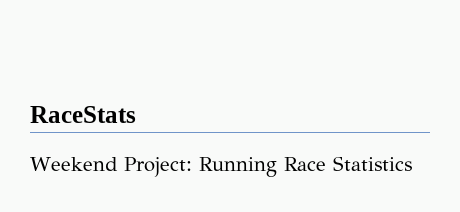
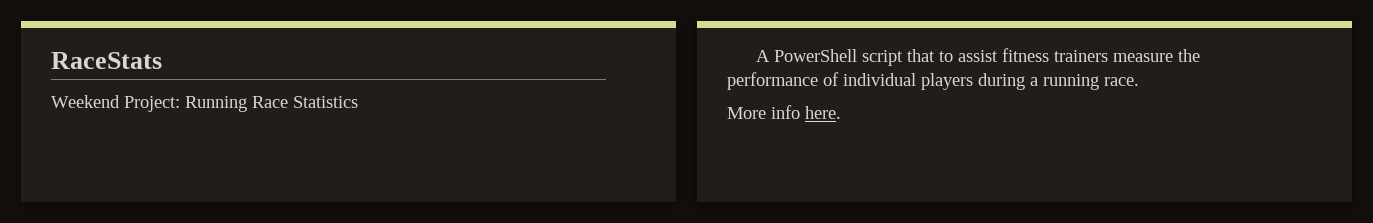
+ A PowerShell script that to assist fitness trainers measure the performance of individual players during a running race.
+ More info here.

